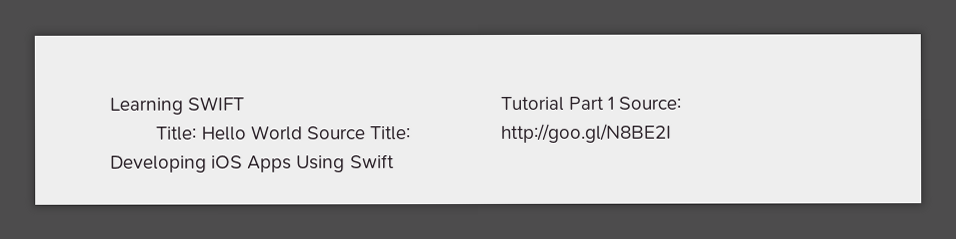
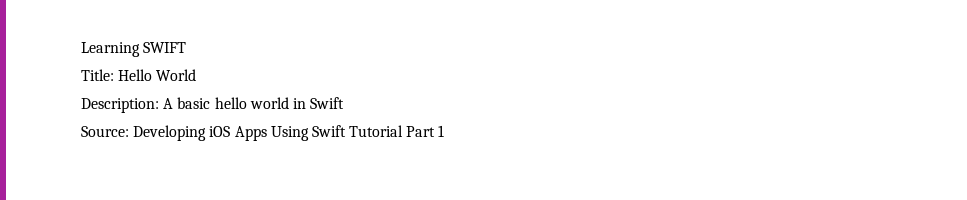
- Title: Hello World Source Title: Developing iOS Apps Using Swift Tutorial Part 1 Source: http://goo.gl/N8BE2I
+ Title: Hello World
+ Description: A basic hello world in Swift
+ Source: Developing iOS Apps Using Swift Tutorial Part 1

